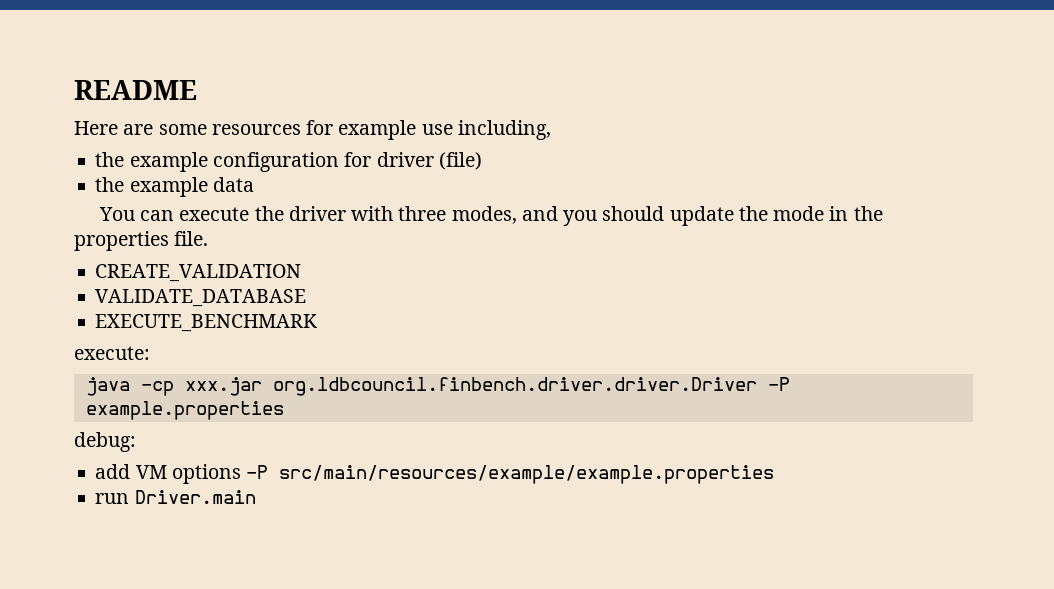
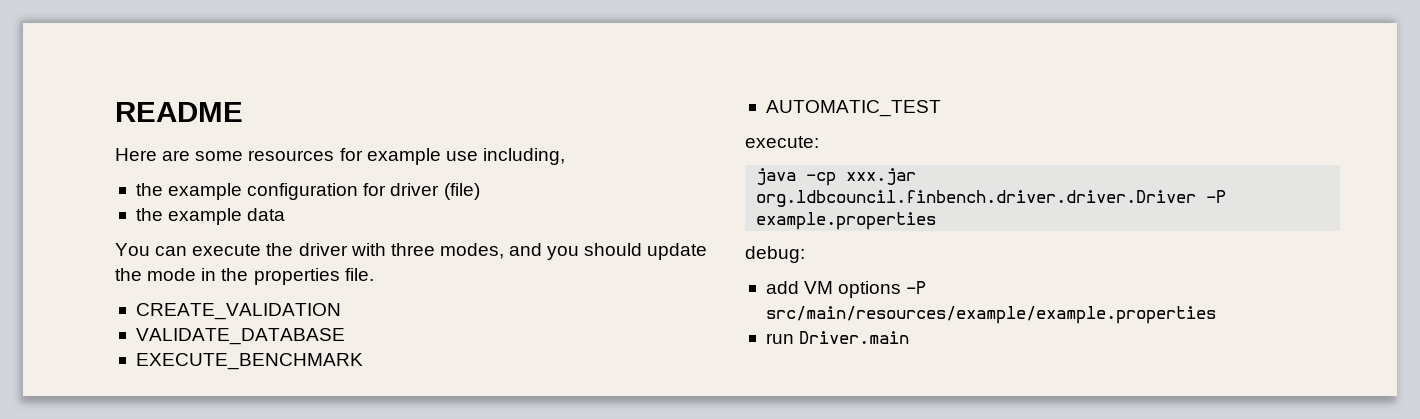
+ AUTOMATIC_TEST

